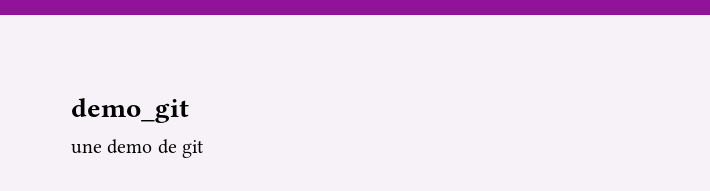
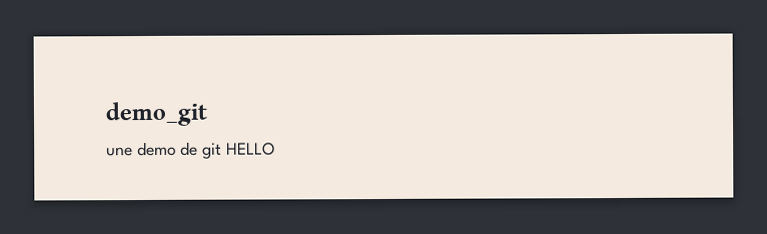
- une demo de git
+ une demo de git HELLO

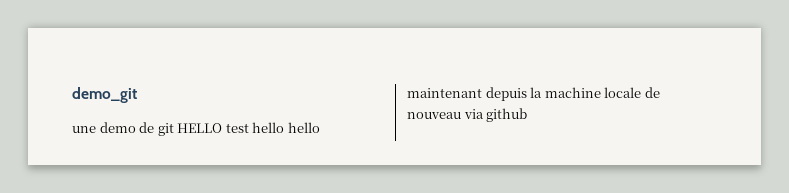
- une demo de git HELLO
+ une demo de git HELLO test hello hello maintenant depuis la machine locale de nouveau via github

